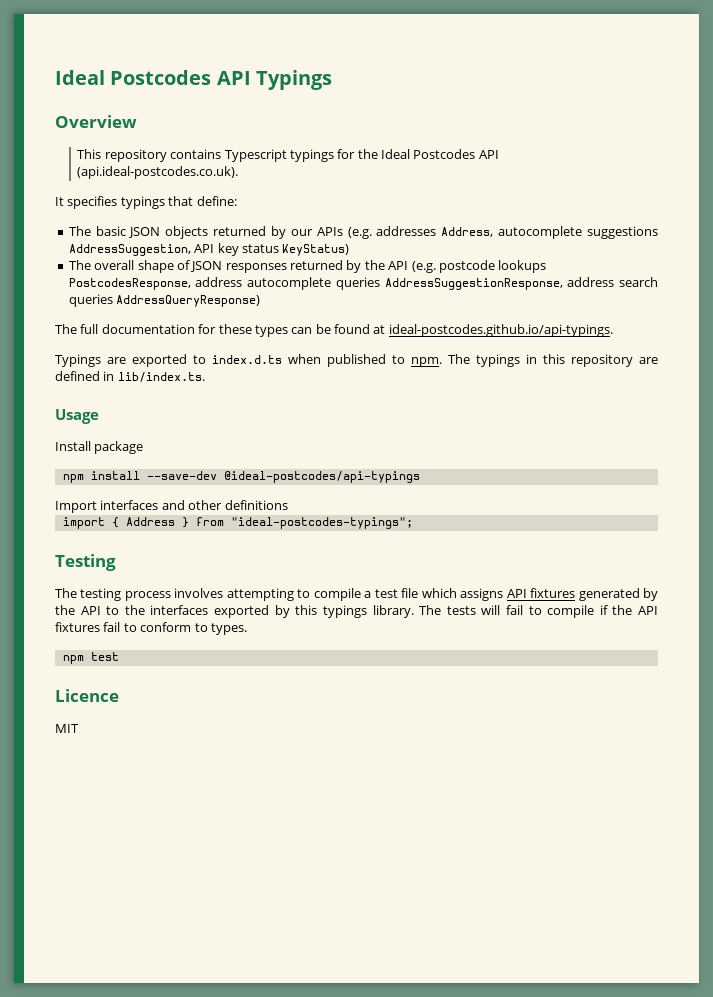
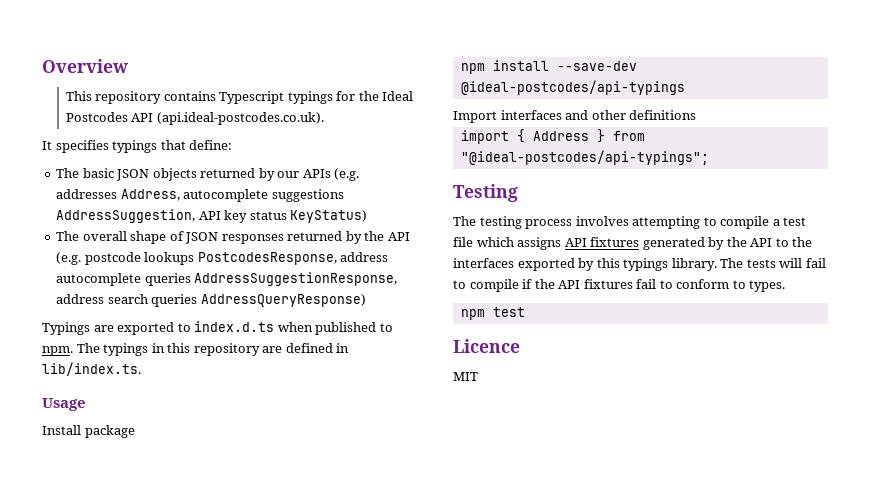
- Ideal Postcodes API Typings
- The full documentation for these types can be found at ideal-postcodes.github.io/api-typings.
- import { Address } from "ideal-postcodes-typings";
+ import { Address } from "@ideal-postcodes/api-typings";

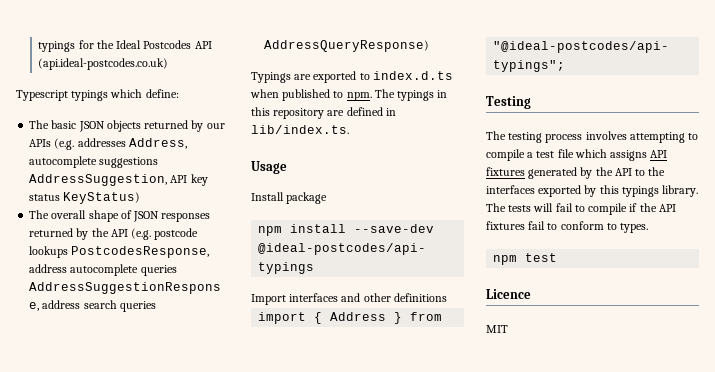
- Overview
- This repository contains Typescript typings for the Ideal Postcodes API (api.ideal-postcodes.co.uk).
- It specifies typings that define:
+ typings for the Ideal Postcodes API (api.ideal-postcodes.co.uk)
+ Typescript typings which define:

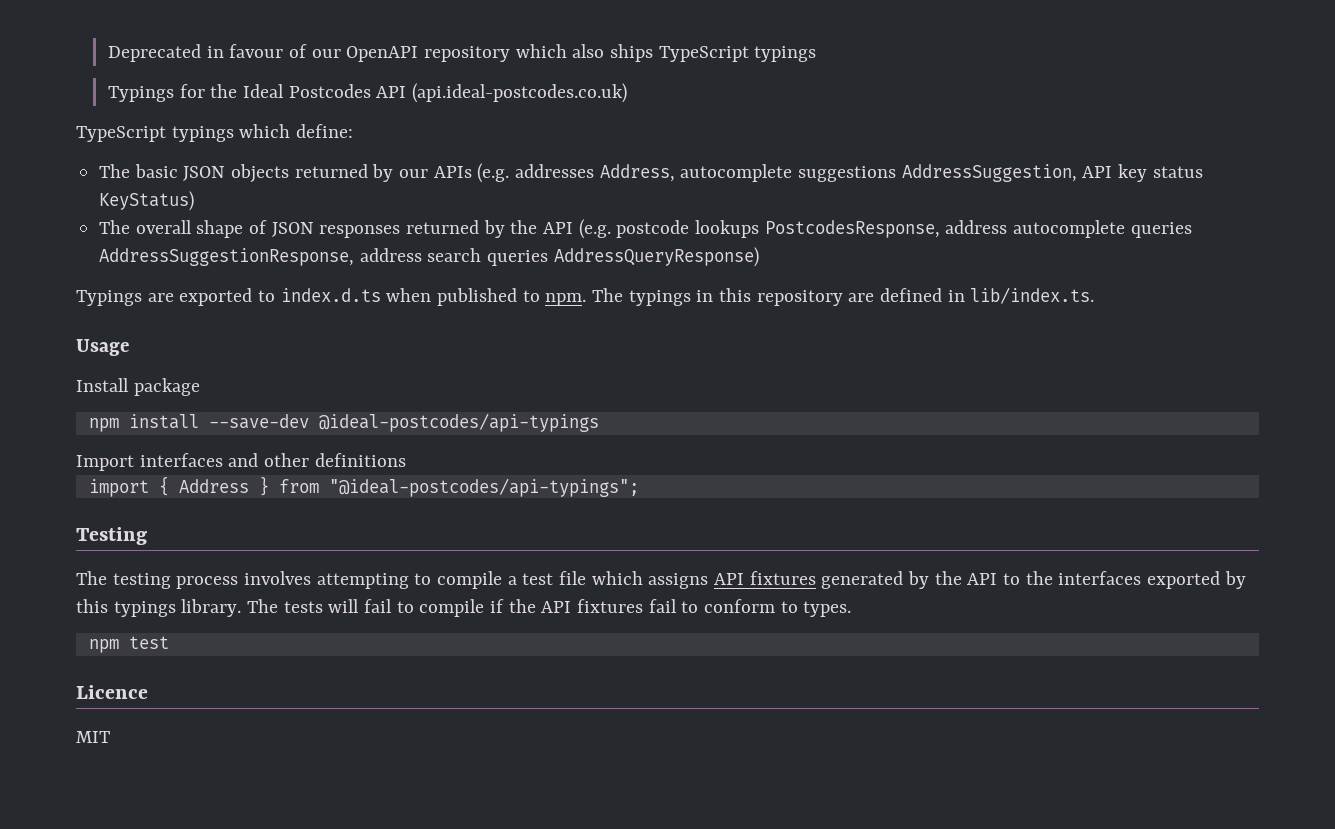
- typings for the Ideal Postcodes API (api.ideal-postcodes.co.uk)
+ Deprecated in favour of our OpenAPI repository which also ships TypeScript typings
+ Typings for the Ideal Postcodes API (api.ideal-postcodes.co.uk)
- Typescript typings which define:
+ TypeScript typings which define:

